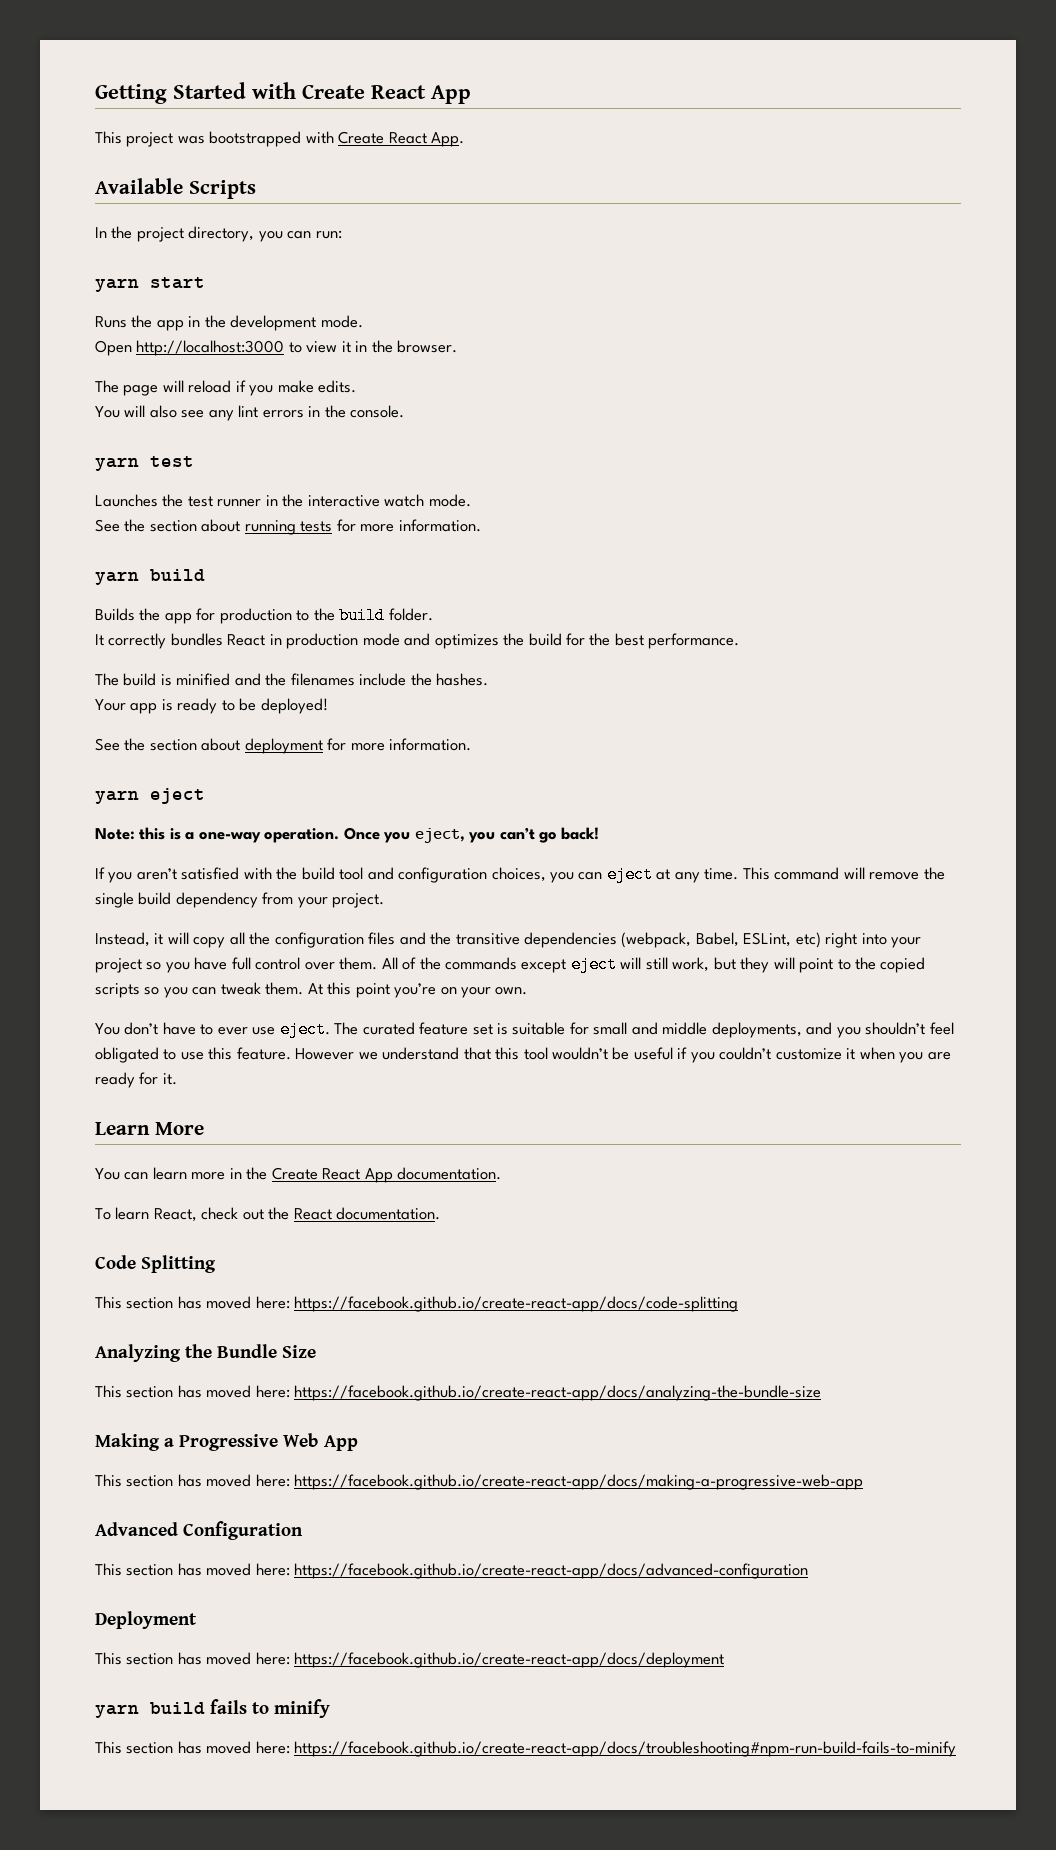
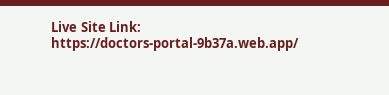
- Getting Started with Create React App
- This project was bootstrapped with Create React App.
- Available Scripts
- In the project directory, you can run:
- yarn start
- Runs the app in the development mode.
- Open http://localhost:3000 to view it in the browser.
- The page will reload if you make edits.
- You will also see any lint errors in the console.
- yarn test
- Launches the test runner in the interactive watch mode.
- See the section about running tests for more information.
- yarn build
- Builds the app for production to the build folder.
- It correctly bundles React in production mode and optimizes the build for the best performance.
- The build is minified and the filenames include the hashes.
- Your app is ready to be deployed!
- See the section about deployment for more information.
- yarn eject
- Note: this is a one-way operation. Once you eject, you can’t go back!
- If you aren’t satisfied with the build tool and configuration choices, you can eject at any time. This command will remove the single build dependency from your project.
- Instead, it will copy all the configuration files and the transitive dependencies (webpack, Babel, ESLint, etc) right into your project so you have full control over them. All of the commands except eject will still work, but they will point to the copied scripts so you can tweak them. At this point you’re on your own.
- You don’t have to ever use eject. The curated feature set is suitable for small and middle deployments, and you shouldn’t feel obligated to use this feature. However we understand that this tool wouldn’t be useful if you couldn’t customize it when you are ready for it.
- Learn More
- You can learn more in the Create React App documentation.
- To learn React, check out the React documentation.
- Code Splitting
- This section has moved here: https://facebook.github.io/create-react-app/docs/code-splitting
- Analyzing the Bundle Size
- This section has moved here: https://facebook.github.io/create-react-app/docs/analyzing-the-bundle-size
- Making a Progressive Web App
- This section has moved here: https://facebook.github.io/create-react-app/docs/making-a-progressive-web-app
- Advanced Configuration
- This section has moved here: https://facebook.github.io/create-react-app/docs/advanced-configuration
- Deployment
- This section has moved here: https://facebook.github.io/create-react-app/docs/deployment
- yarn build fails to minify
- This section has moved here: https://facebook.github.io/create-react-app/docs/troubleshooting#npm-run-build-fails-to-minify
+ Live Site Link: https://doctors-portal-9b37a.web.app/

